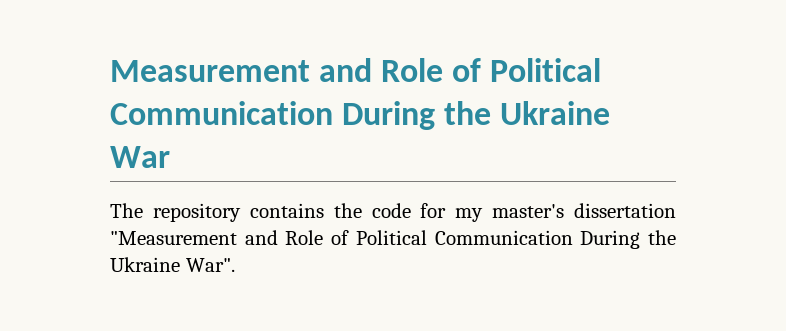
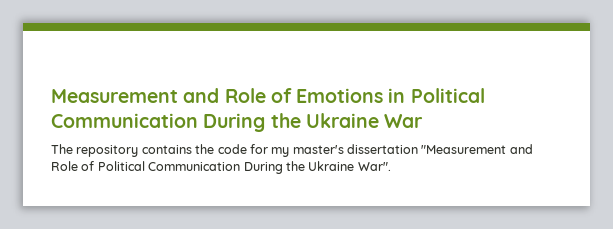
- Measurement and Role of Political Communication During the Ukraine War
+ Measurement and Role of Emotions in Political Communication During the Ukraine War

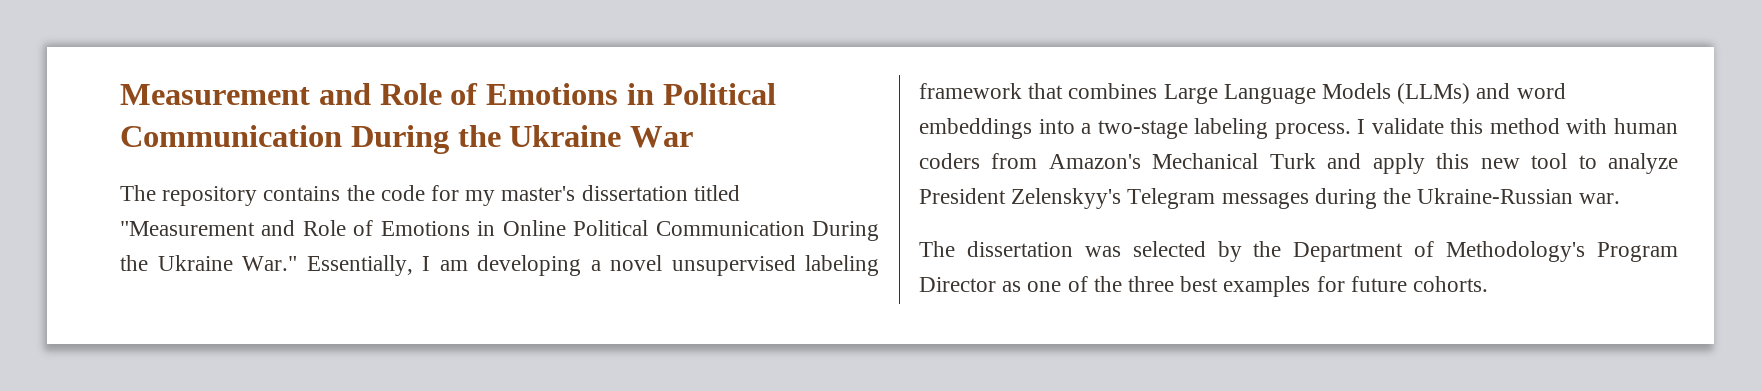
- The repository contains the code for my master's dissertation "Measurement and Role of Political Communication During the Ukraine War".
+ The repository contains the code for my master's dissertation titled "Measurement and Role of Emotions in Online Political Communication During the Ukraine War." Essentially, I am developing a novel unsupervised labeling framework that combines Large Language Models (LLMs) and word embeddings into a two-stage labeling process. I validate this method with human coders from Amazon's Mechanical Turk and apply this new tool to analyze President Zelenskyy's Telegram messages during the Ukraine-Russian war.
+ The dissertation was selected by the Department of Methodology's Program Director as one of the three best examples for future cohorts.

